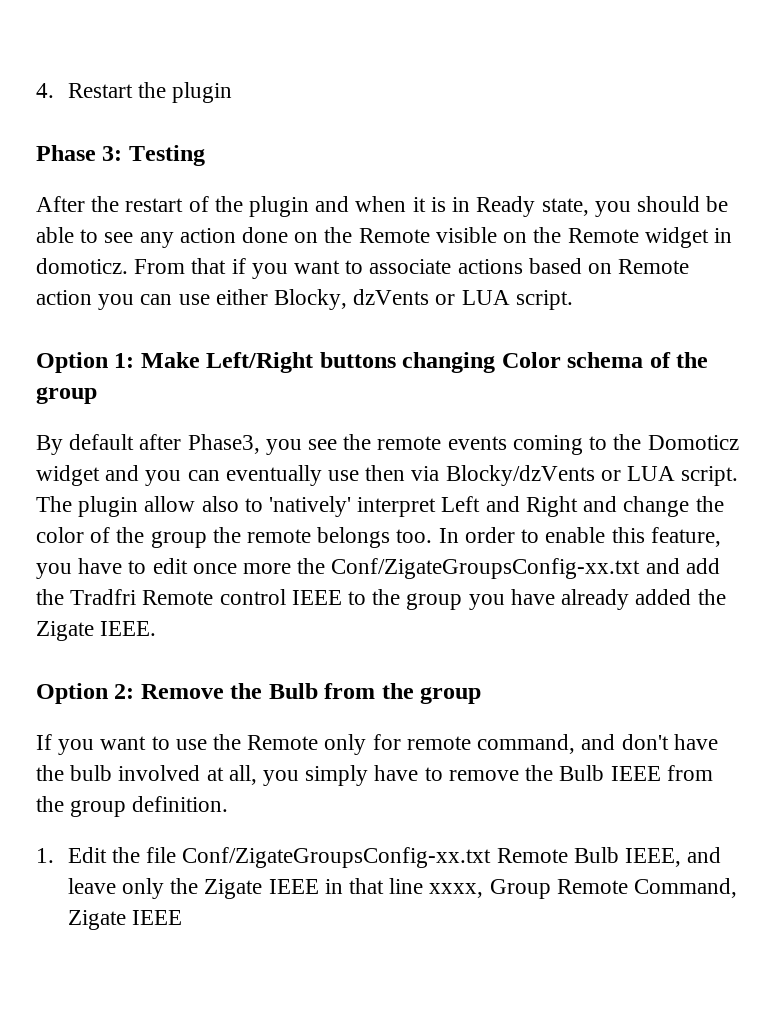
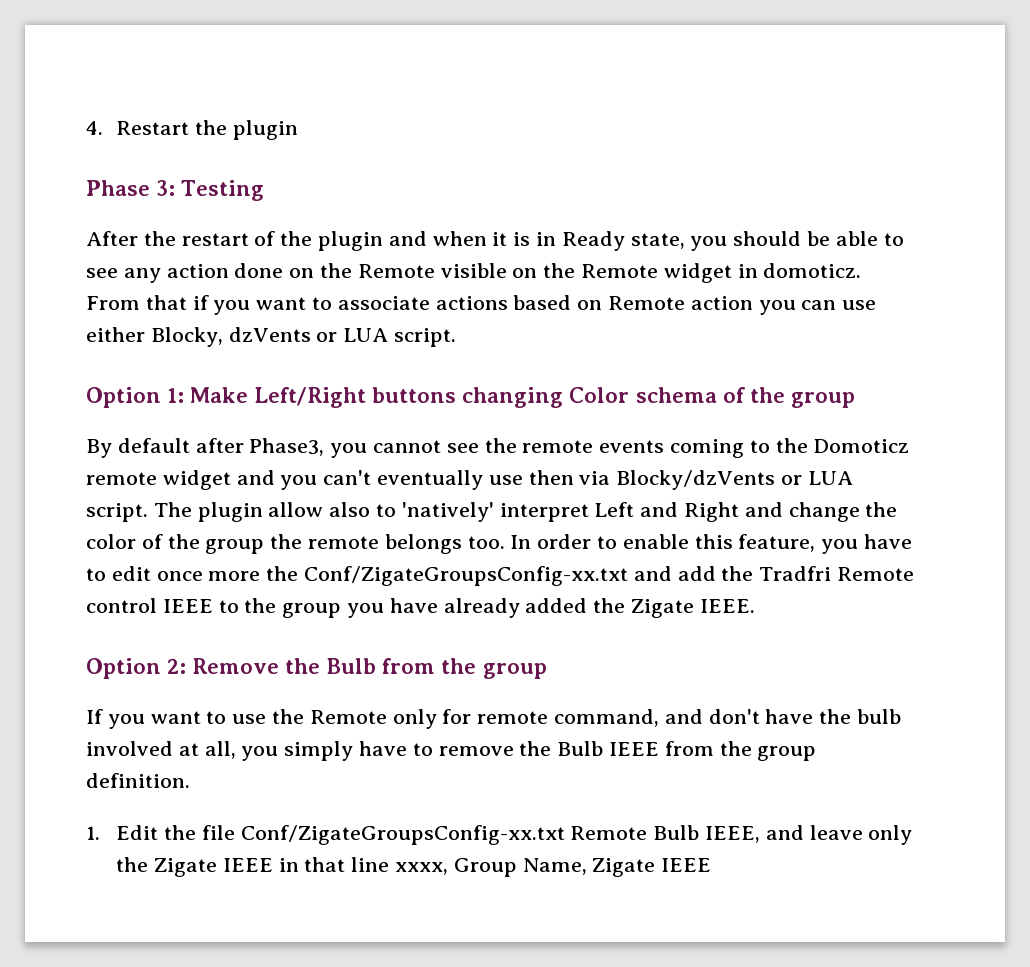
- By default after Phase3, you see the remote events coming to the Domoticz widget and you can eventually use then via Blocky/dzVents or LUA script.
+ By default after Phase3, you cannot see the remote events coming to the Domoticz remote widget and you can't eventually use then via Blocky/dzVents or LUA script.
- 1. Edit the file Conf/ZigateGroupsConfig-xx.txt Remote Bulb IEEE, and leave only the Zigate IEEE in that line xxxx, Group Remote Command, Zigate IEEE
+ 1. Edit the file Conf/ZigateGroupsConfig-xx.txt Remote Bulb IEEE, and leave only the Zigate IEEE in that line xxxx, Group Name, Zigate IEEE

